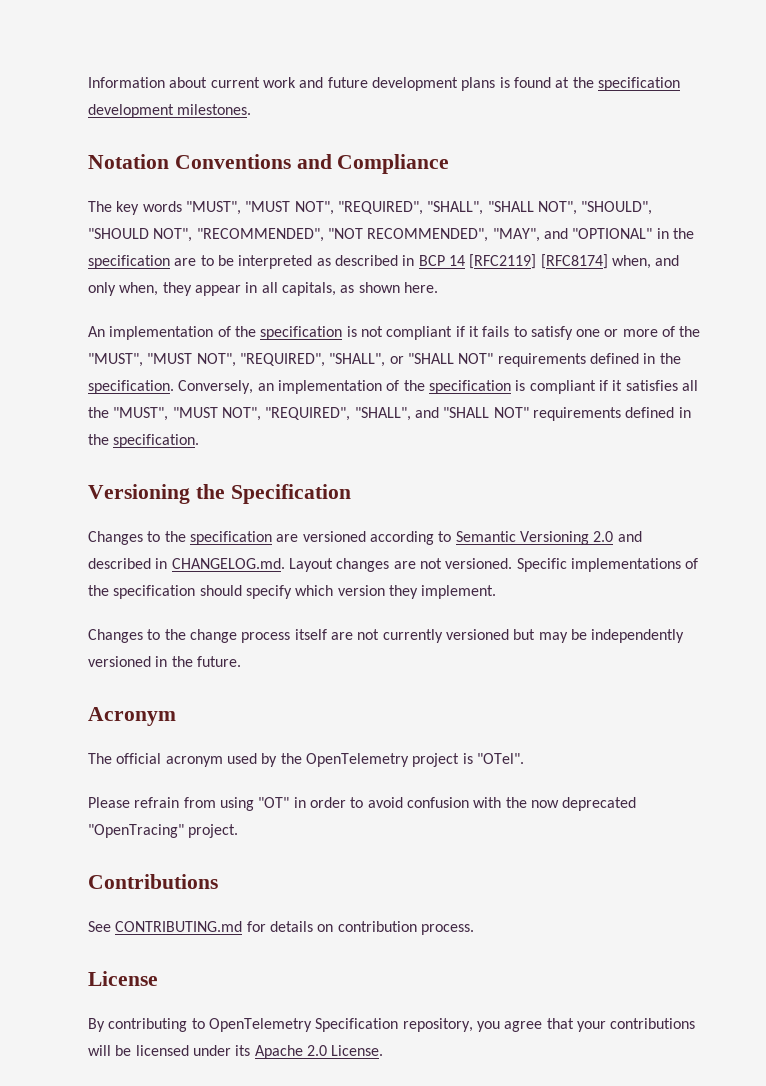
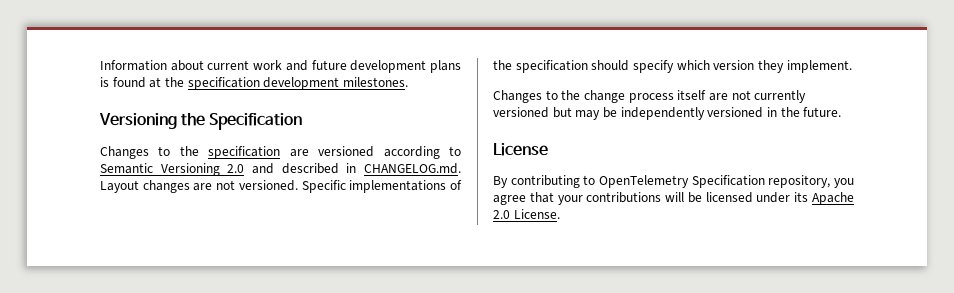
- Notation Conventions and Compliance
- The key words "MUST", "MUST NOT", "REQUIRED", "SHALL", "SHALL NOT", "SHOULD", "SHOULD NOT", "RECOMMENDED", "NOT RECOMMENDED", "MAY", and "OPTIONAL" in the specification are to be interpreted as described in BCP 14 [RFC2119] [RFC8174] when, and only when, they appear in all capitals, as shown here.
- An implementation of the specification is not compliant if it fails to satisfy one or more of the "MUST", "MUST NOT", "REQUIRED", "SHALL", or "SHALL NOT" requirements defined in the specification. Conversely, an implementation of the specification is compliant if it satisfies all the "MUST", "MUST NOT", "REQUIRED", "SHALL", and "SHALL NOT" requirements defined in the specification.
- Acronym
- The official acronym used by the OpenTelemetry project is "OTel".
- Please refrain from using "OT" in order to avoid confusion with the now deprecated "OpenTracing" project.
- Contributions
- See CONTRIBUTING.md for details on contribution process.

